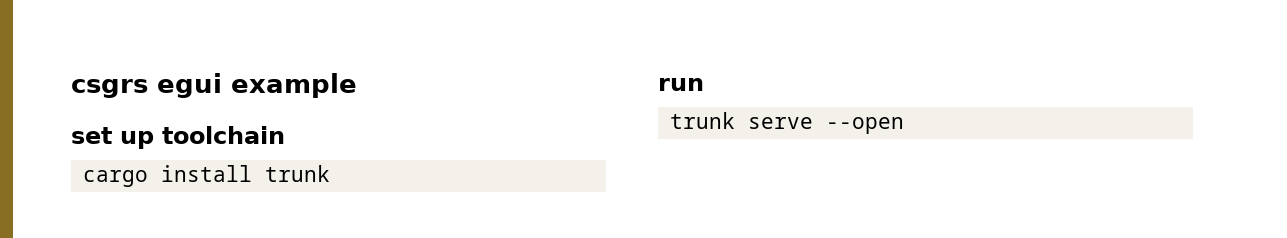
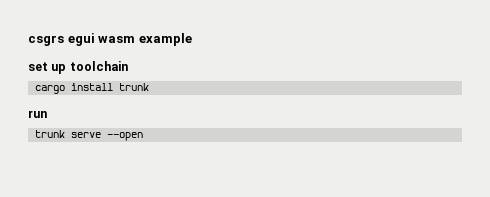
- csgrs egui example
+ csgrs egui wasm example

